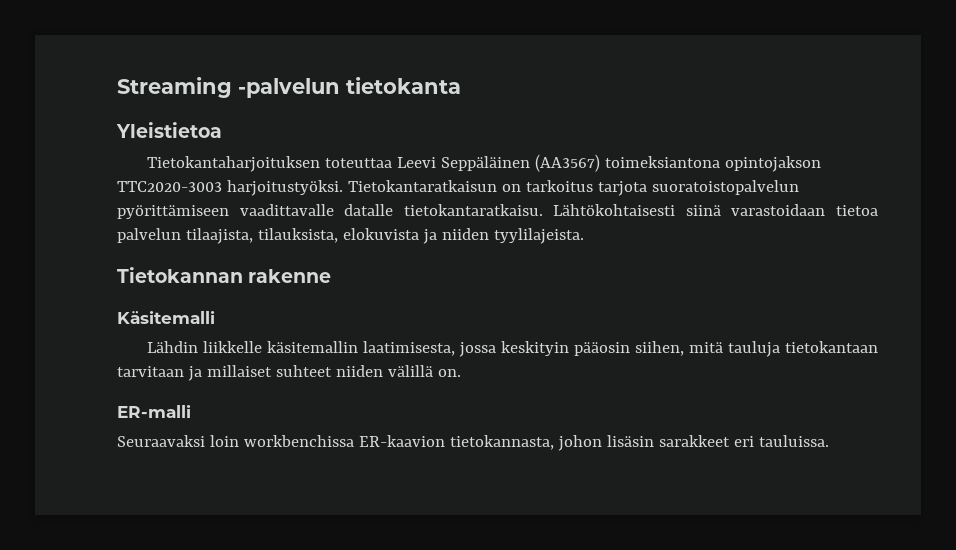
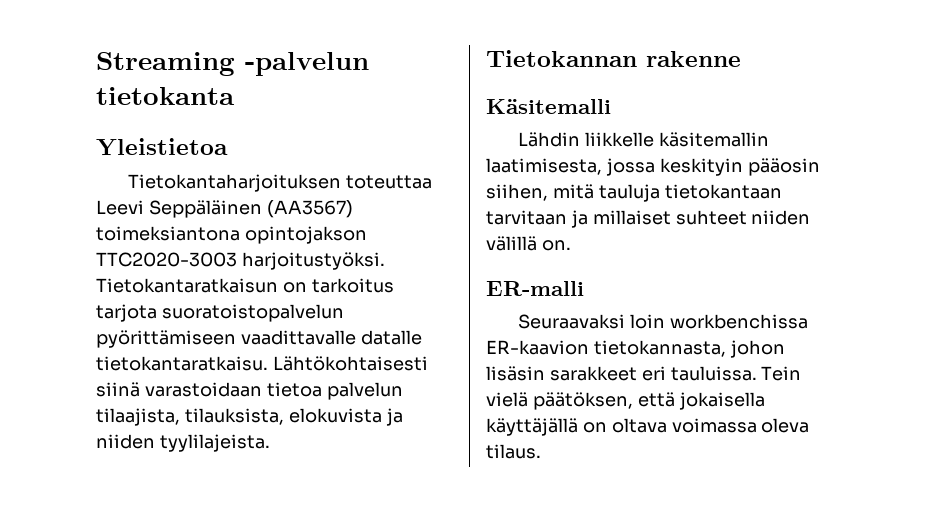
+ Tein vielä päätöksen, että jokaisella käyttäjällä on oltava voimassa oleva tilaus.

